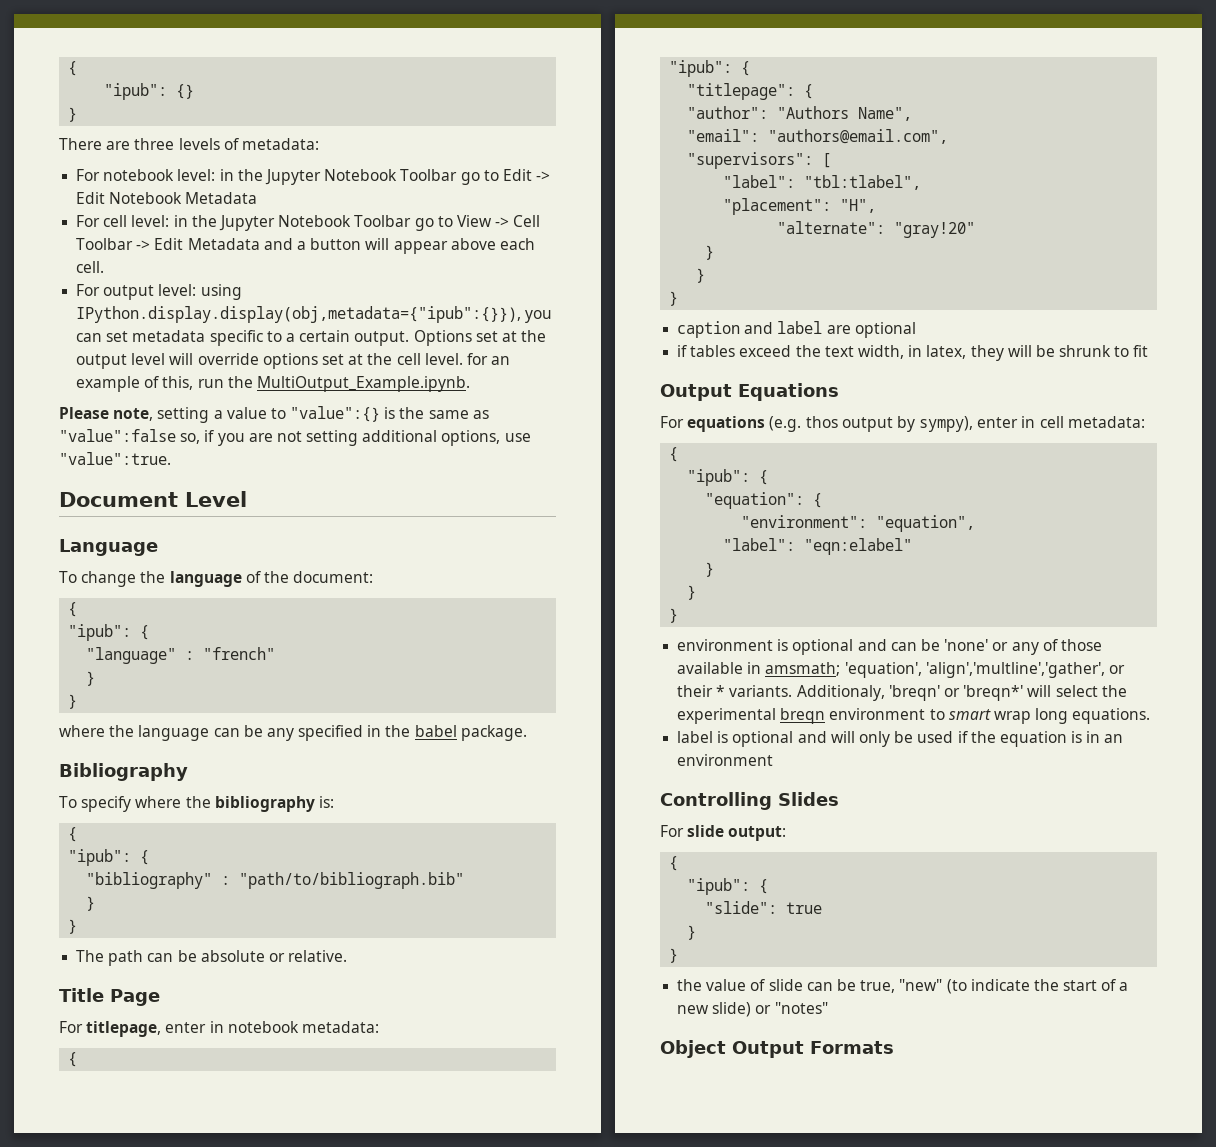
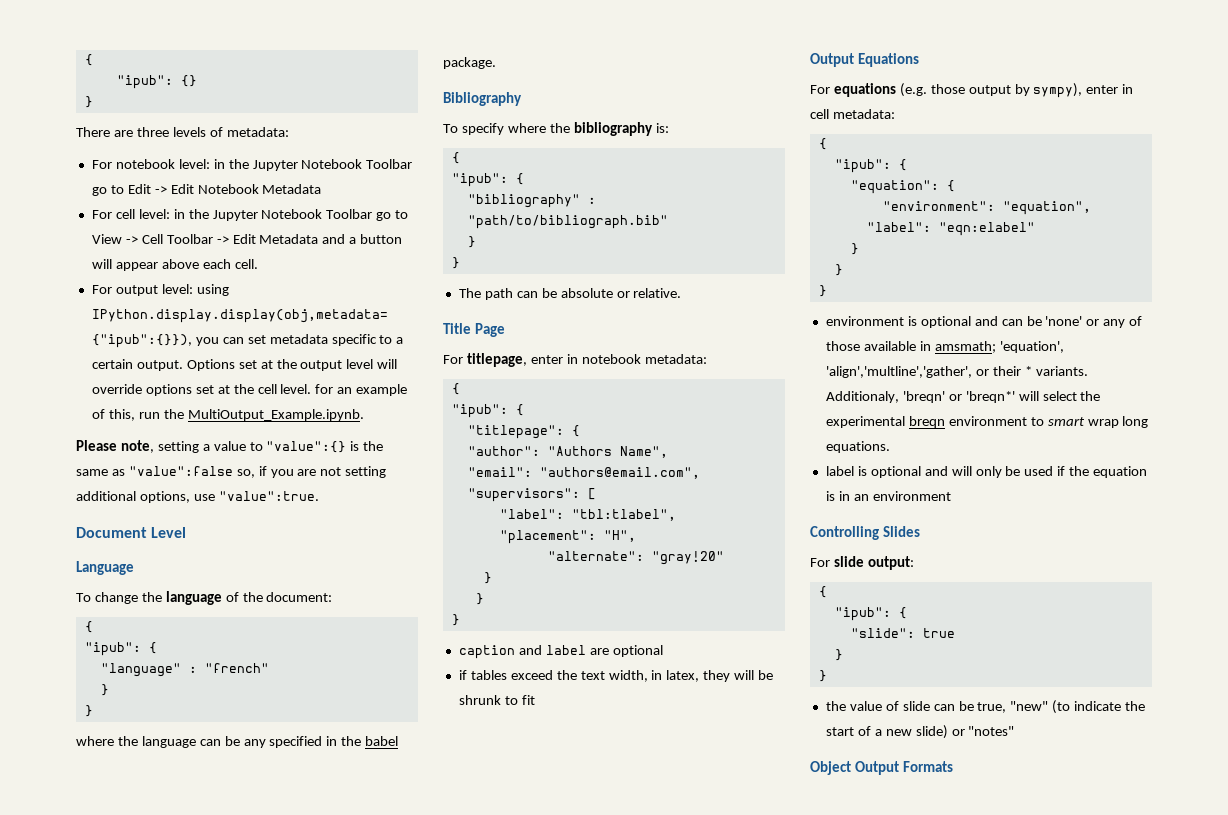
- For equations (e.g. thos output by sympy), enter in cell metadata:
+ For equations (e.g. those output by sympy), enter in cell metadata:

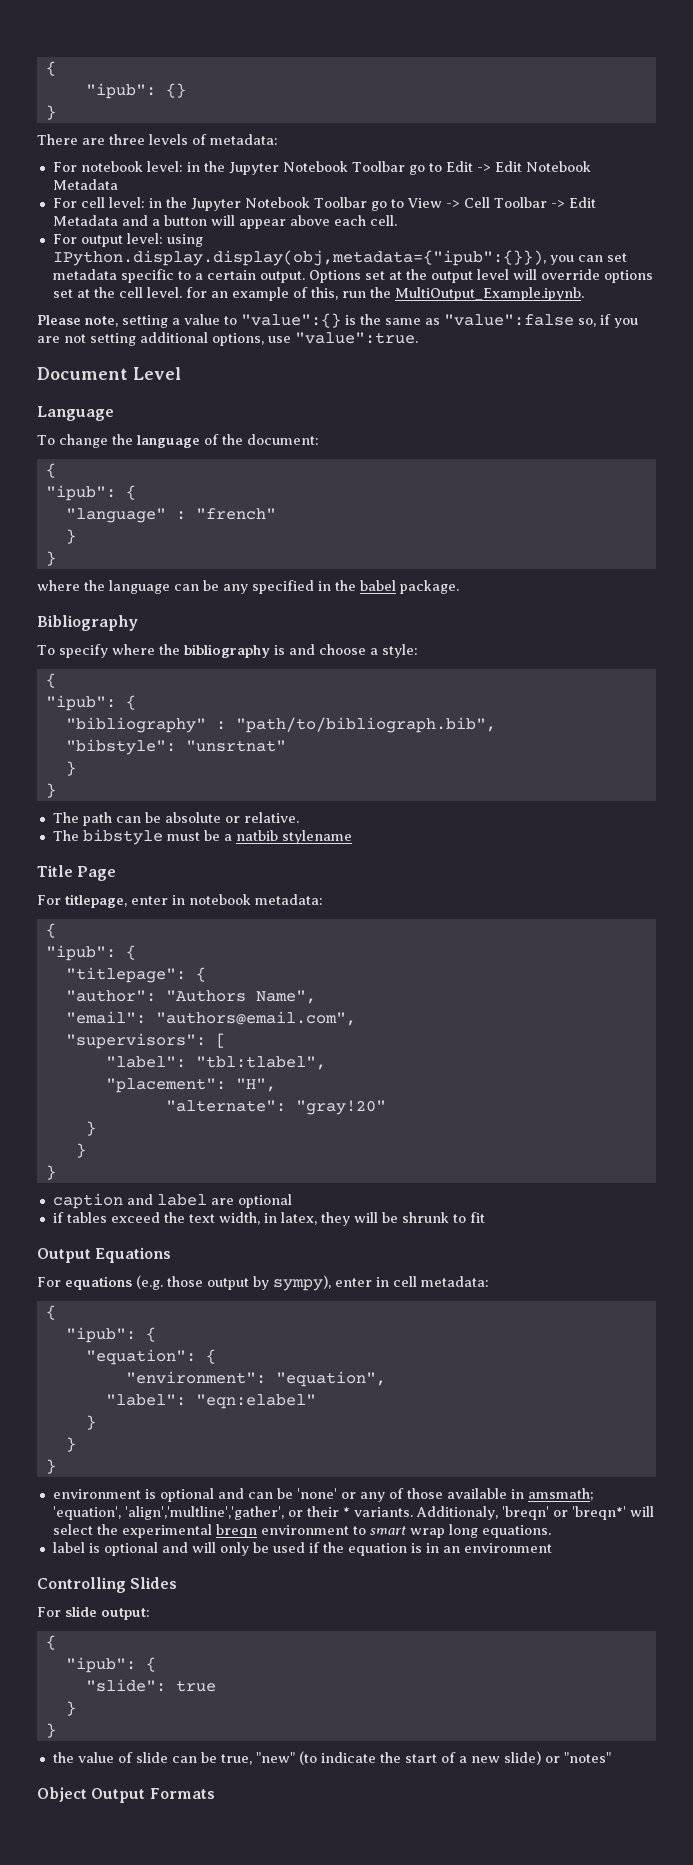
- To specify where the bibliography is:
+ To specify where the bibliography is and choose a style:
- "bibliography" : "path/to/bibliograph.bib"
+ "bibliography" : "path/to/bibliograph.bib",
+ "bibstyle": "unsrtnat"
+ The bibstyle must be a natbib stylename

